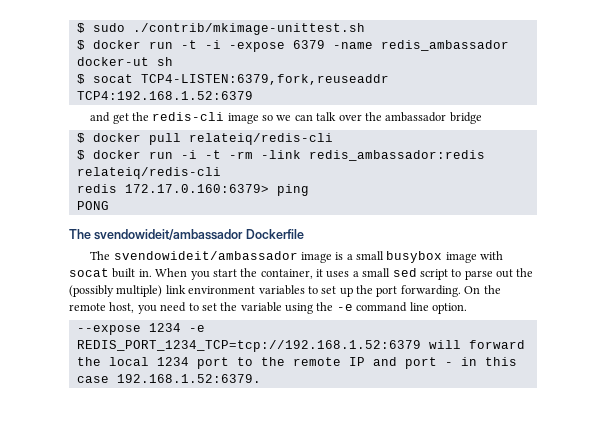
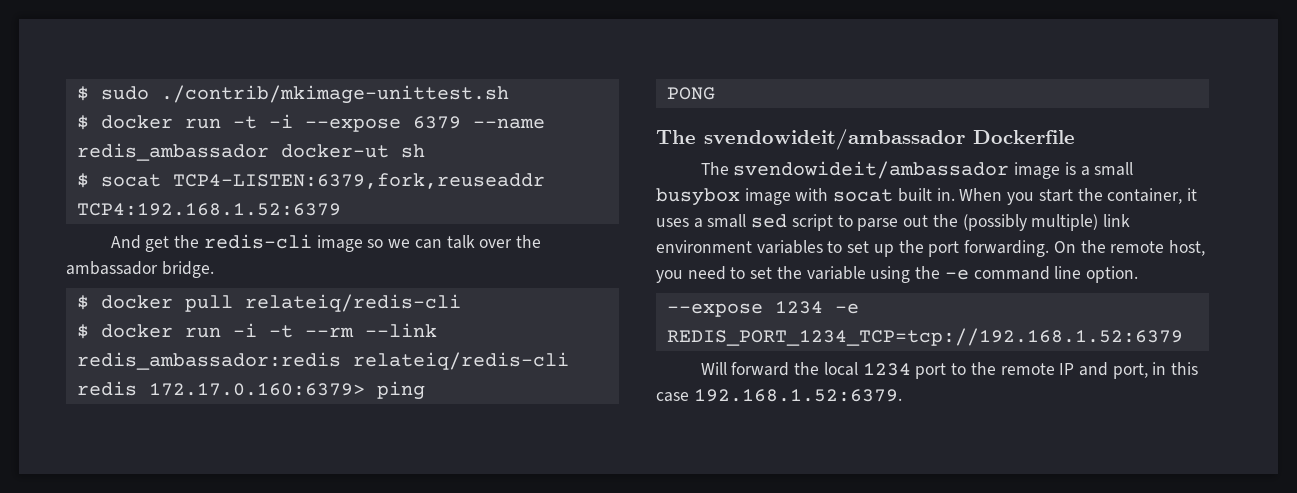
- $ docker run -t -i -expose 6379 -name redis_ambassador docker-ut sh
+ $ docker run -t -i --expose 6379 --name redis_ambassador docker-ut sh
- and get the redis-cli image so we can talk over the ambassador bridge
+ And get the redis-cli image so we can talk over the ambassador bridge.
- $ docker run -i -t -rm -link redis_ambassador:redis relateiq/redis-cli
+ $ docker run -i -t --rm --link redis_ambassador:redis relateiq/redis-cli
- --expose 1234 -e REDIS_PORT_1234_TCP=tcp://192.168.1.52:6379 will forward the local 1234 port to the remote IP and port - in this case 192.168.1.52:6379.
+ --expose 1234 -e REDIS_PORT_1234_TCP=tcp://192.168.1.52:6379
+ Will forward the local 1234 port to the remote IP and port, in this case 192.168.1.52:6379.

